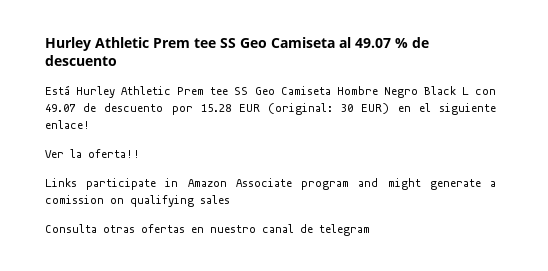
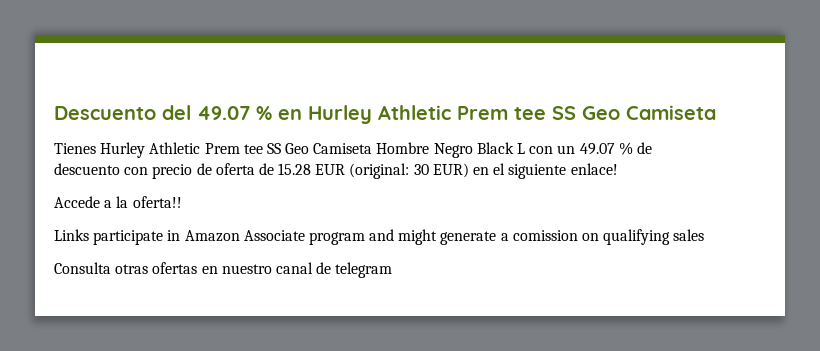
- Hurley Athletic Prem tee SS Geo Camiseta al 49.07 % de descuento
- Está Hurley Athletic Prem tee SS Geo Camiseta Hombre Negro Black L con 49.07 de descuento por 15.28 EUR (original: 30 EUR) en el siguiente enlace!
+ Descuento del 49.07 % en Hurley Athletic Prem tee SS Geo Camiseta
+ Tienes Hurley Athletic Prem tee SS Geo Camiseta Hombre Negro Black L con un 49.07 % de descuento con precio de oferta de 15.28 EUR (original: 30 EUR) en el siguiente enlace!
- Ver la oferta!!
+ Accede a la oferta!!

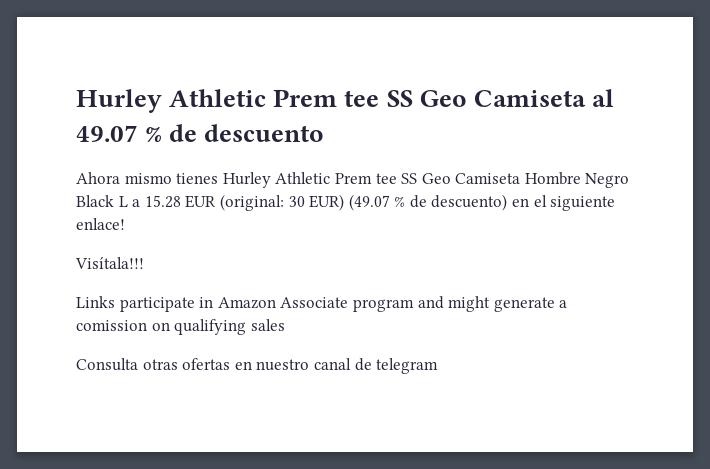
- Descuento del 49.07 % en Hurley Athletic Prem tee SS Geo Camiseta
- Tienes Hurley Athletic Prem tee SS Geo Camiseta Hombre Negro Black L con un 49.07 % de descuento con precio de oferta de 15.28 EUR (original: 30 EUR) en el siguiente enlace!
+ Hurley Athletic Prem tee SS Geo Camiseta al 49.07 % de descuento
+ Ahora mismo tienes Hurley Athletic Prem tee SS Geo Camiseta Hombre Negro Black L a 15.28 EUR (original: 30 EUR) (49.07 % de descuento) en el siguiente enlace!
- Accede a la oferta!!
+ Visítala!!!

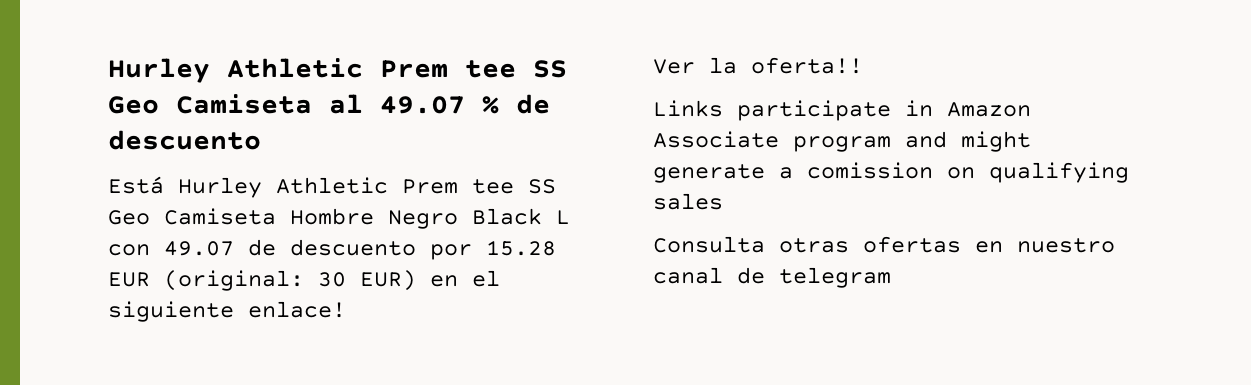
- Ahora mismo tienes Hurley Athletic Prem tee SS Geo Camiseta Hombre Negro Black L a 15.28 EUR (original: 30 EUR) (49.07 % de descuento) en el siguiente enlace!
+ Está Hurley Athletic Prem tee SS Geo Camiseta Hombre Negro Black L con 49.07 de descuento por 15.28 EUR (original: 30 EUR) en el siguiente enlace!
- Visítala!!!
+ Ver la oferta!!

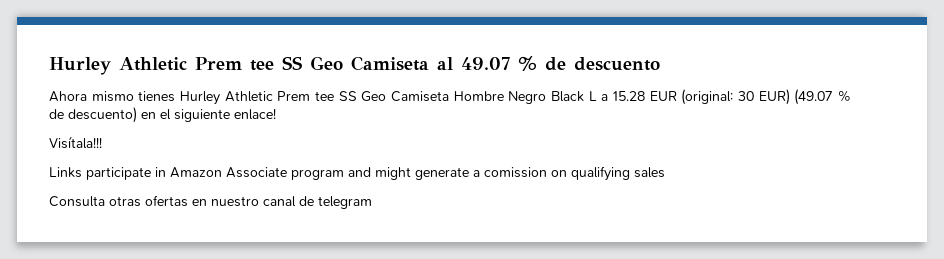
- Está Hurley Athletic Prem tee SS Geo Camiseta Hombre Negro Black L con 49.07 de descuento por 15.28 EUR (original: 30 EUR) en el siguiente enlace!
+ Ahora mismo tienes Hurley Athletic Prem tee SS Geo Camiseta Hombre Negro Black L a 15.28 EUR (original: 30 EUR) (49.07 % de descuento) en el siguiente enlace!
- Ver la oferta!!
+ Visítala!!!

